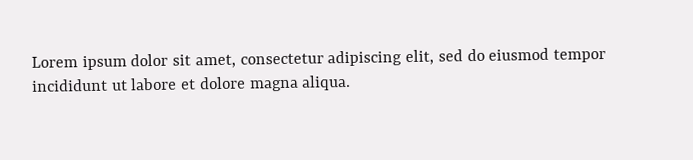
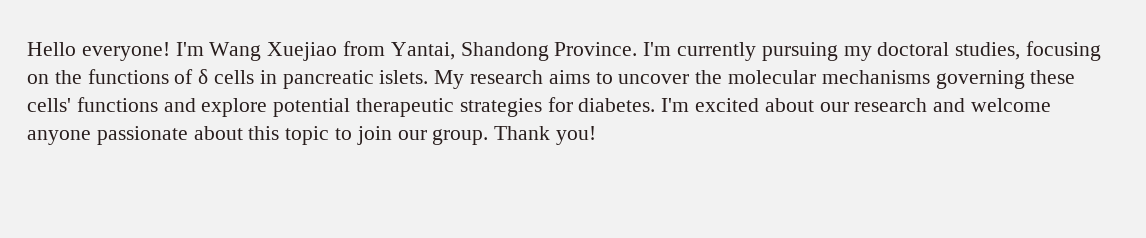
- Lorem ipsum dolor sit amet, consectetur adipiscing elit, sed do eiusmod tempor incididunt ut labore et dolore magna aliqua.
+ Hello everyone! I'm Wang Xuejiao from Yantai, Shandong Province. I'm currently pursuing my doctoral studies, focusing on the functions of δ cells in pancreatic islets. My research aims to uncover the molecular mechanisms governing these cells' functions and explore potential therapeutic strategies for diabetes. I'm excited about our research and welcome anyone passionate about this topic to join our group. Thank you!

